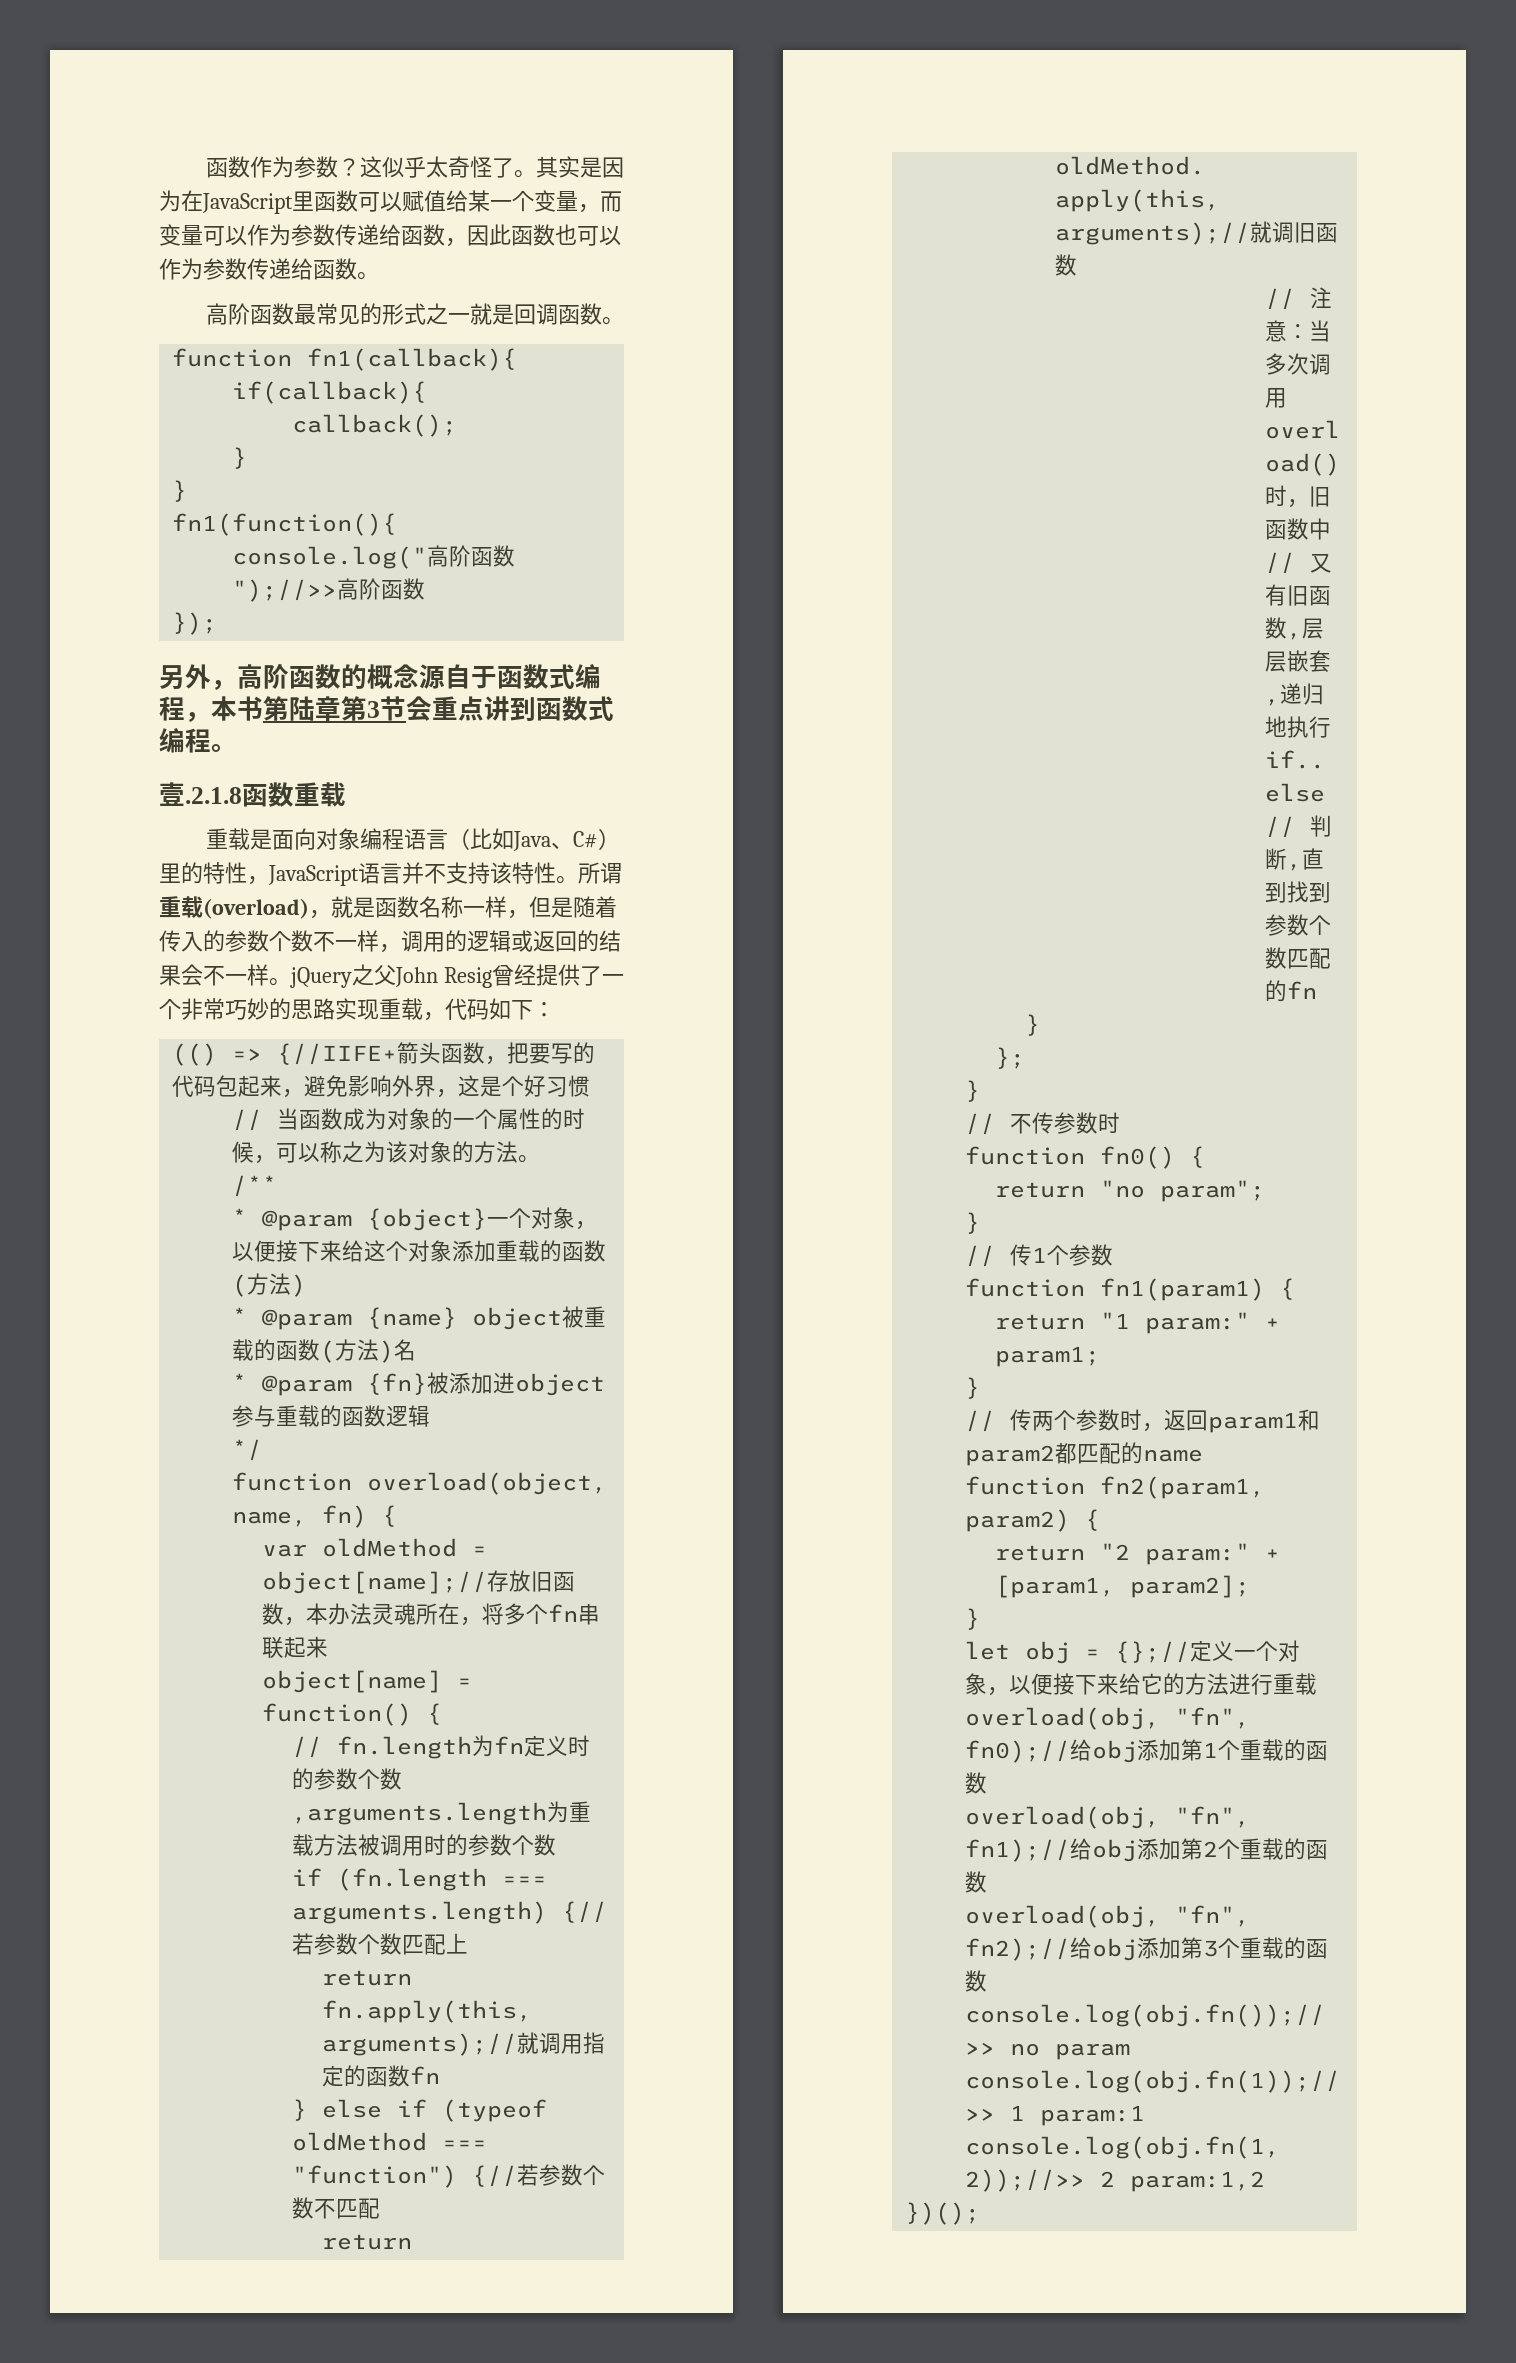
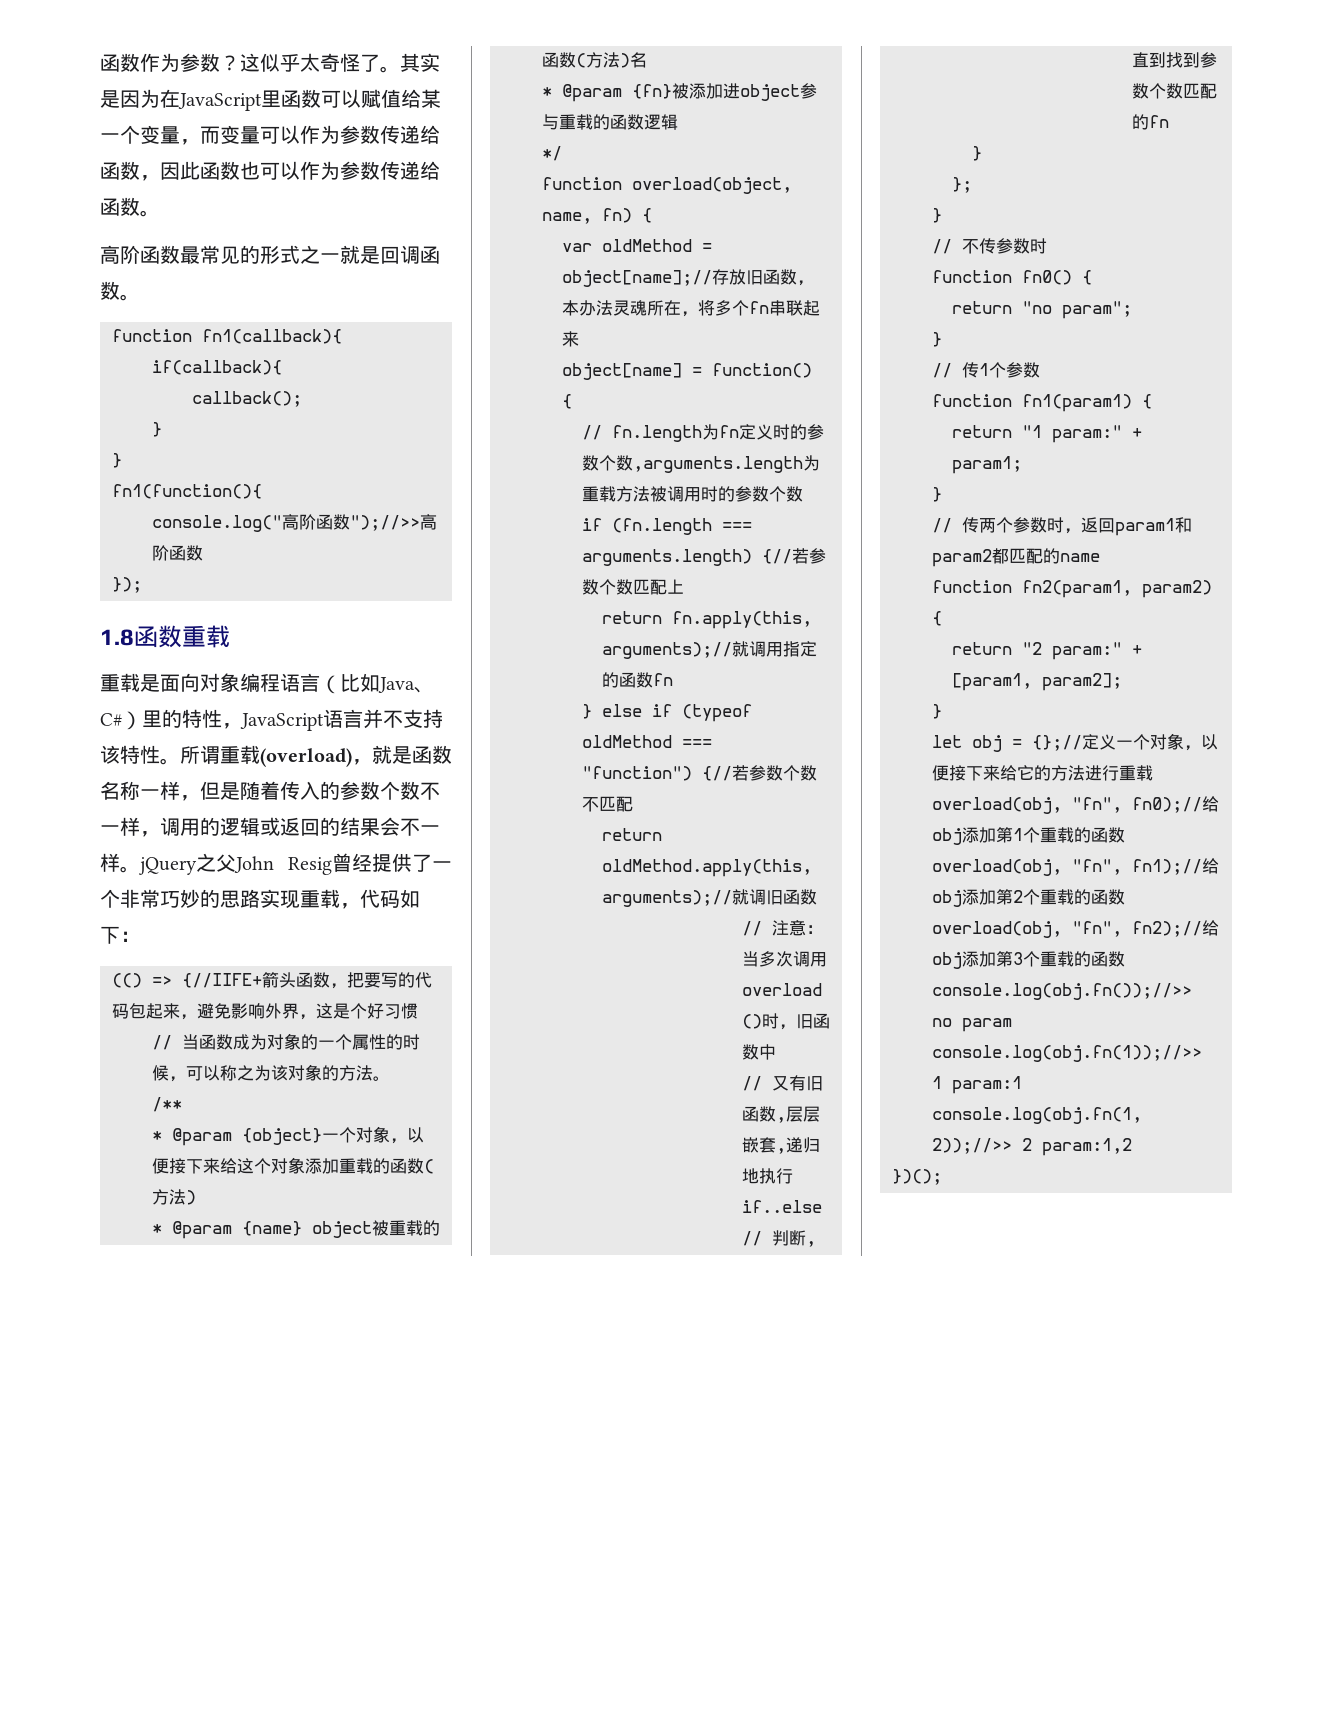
- 另外，高阶函数的概念源自于函数式编程，本书第陆章第3节会重点讲到函数式编程。
- 壹.2.1.8函数重载
+ 1.8函数重载

